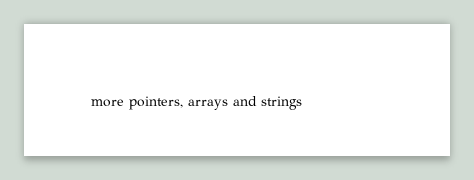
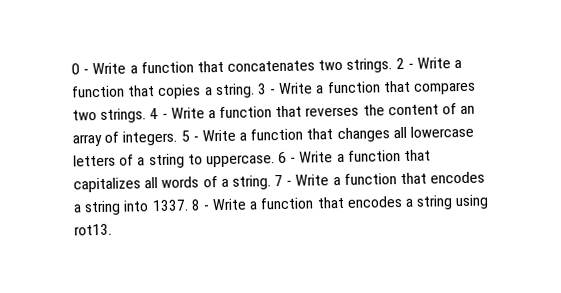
- more pointers, arrays and strings
+ 0 - Write a function that concatenates two strings. 2 - Write a function that copies a string. 3 - Write a function that compares two strings. 4 - Write a function that reverses the content of an array of integers. 5 - Write a function that changes all lowercase letters of a string to uppercase. 6 - Write a function that capitalizes all words of a string. 7 - Write a function that encodes a string into 1337. 8 - Write a function that encodes a string using rot13.

